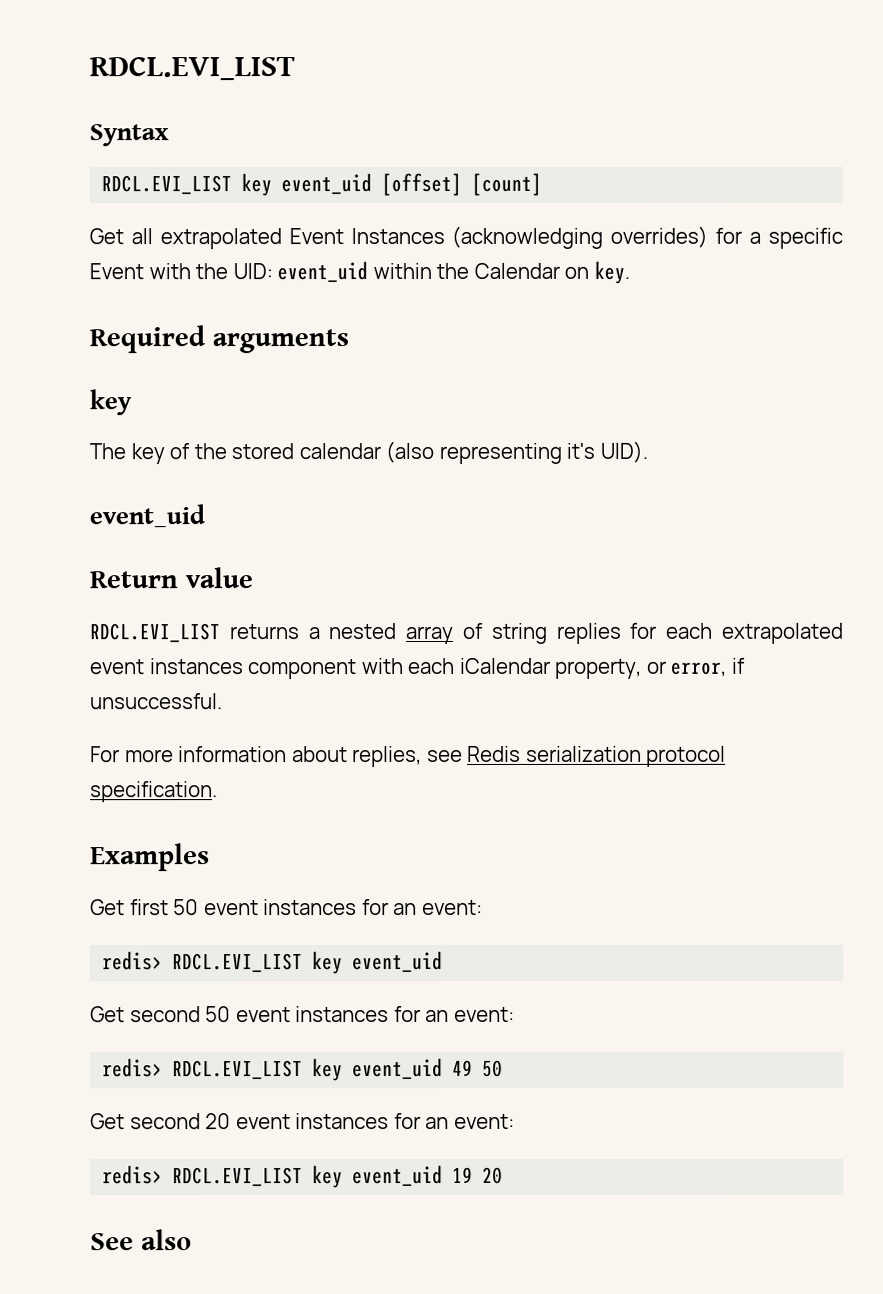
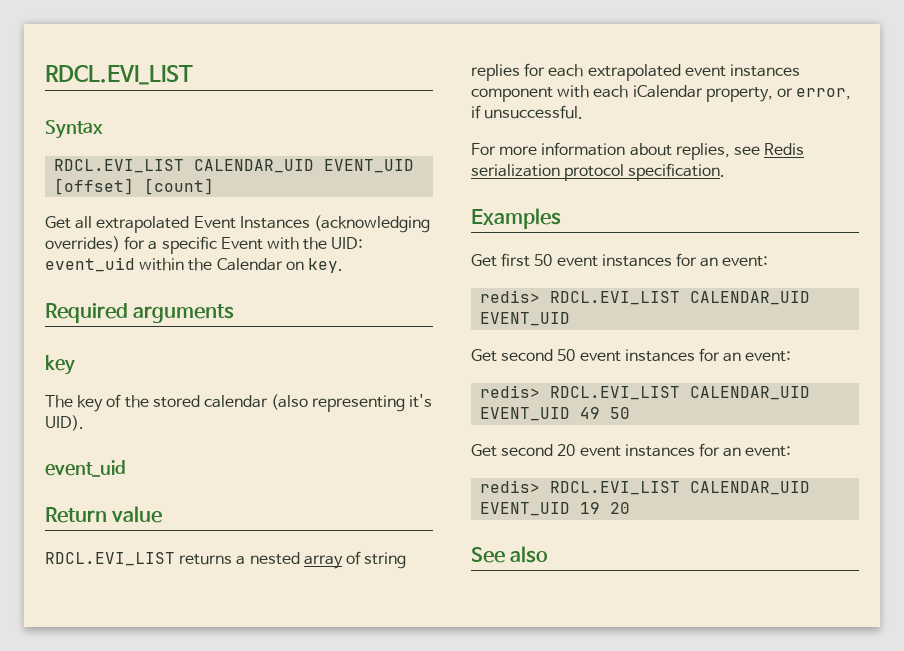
- RDCL.EVI_LIST key event_uid [offset] [count]
+ RDCL.EVI_LIST CALENDAR_UID EVENT_UID [offset] [count]
  Get first 50 event instances for an event:
- redis> RDCL.EVI_LIST key event_uid
+ redis> RDCL.EVI_LIST CALENDAR_UID EVENT_UID
- redis> RDCL.EVI_LIST key event_uid 49 50
+ redis> RDCL.EVI_LIST CALENDAR_UID EVENT_UID 49 50
- redis> RDCL.EVI_LIST key event_uid 19 20
+ redis> RDCL.EVI_LIST CALENDAR_UID EVENT_UID 19 20

